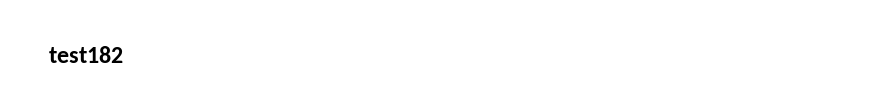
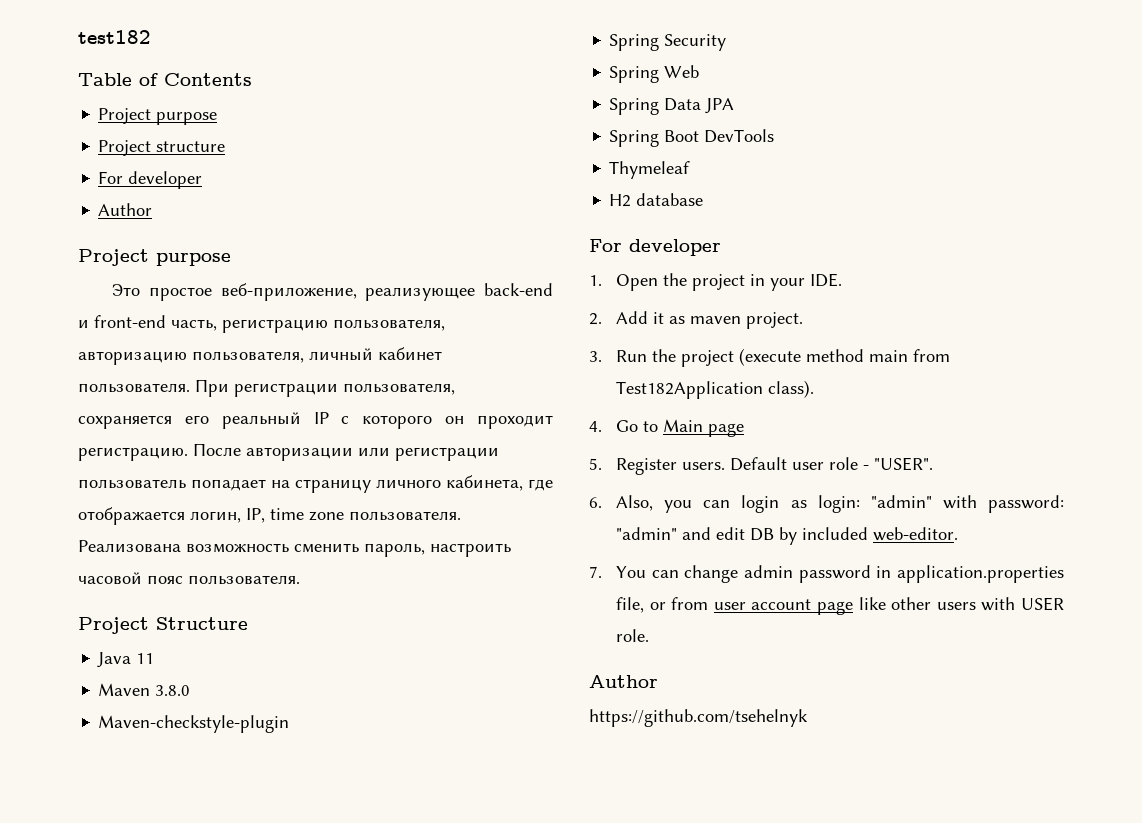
+ Table of Contents
+ Project purpose
+ Project structure
+ For developer
+ Author
+ Project purpose
+ Это простое веб-приложение, реализующее back-end и front-end часть, регистрацию пользователя, авторизацию пользователя, личный кабинет пользователя. При регистрации пользователя, сохраняется его реальный IP с которого он проходит регистрацию. После авторизации или регистрации пользователь попадает на страницу личного кабинета, где отображается логин, IP, time zone пользователя. Реализована возможность сменить пароль, настроить часовой пояс пользователя.
+ Project Structure
+ Java 11
+ Maven 3.8.0
+ Maven-checkstyle-plugin
+ Spring Security
+ Spring Web
+ Spring Data JPA
+ Spring Boot DevTools
+ Thymeleaf
+ H2 database
+ For developer
+ 1. Open the project in your IDE.
+ 2. Add it as maven project.
+ 3. Run the project (execute method main from Test182Application class).
+ 4. Go to Main page
+ 5. Register users. Default user role - "USER".
+ 6. Also, you can login as login: "admin" with password: "admin" and edit DB by included web-editor.
+ 7. You can change admin password in application.properties file, or from user account page like other users with USER role.
+ Author
+ https://github.com/tsehelnyk

